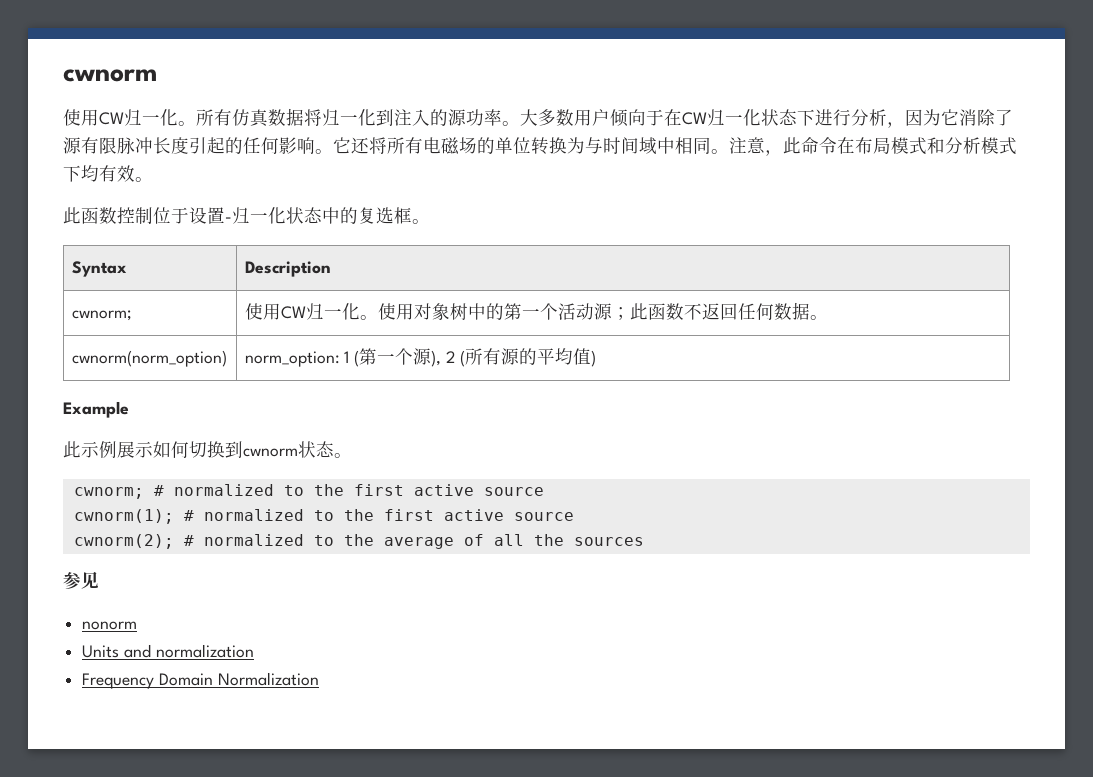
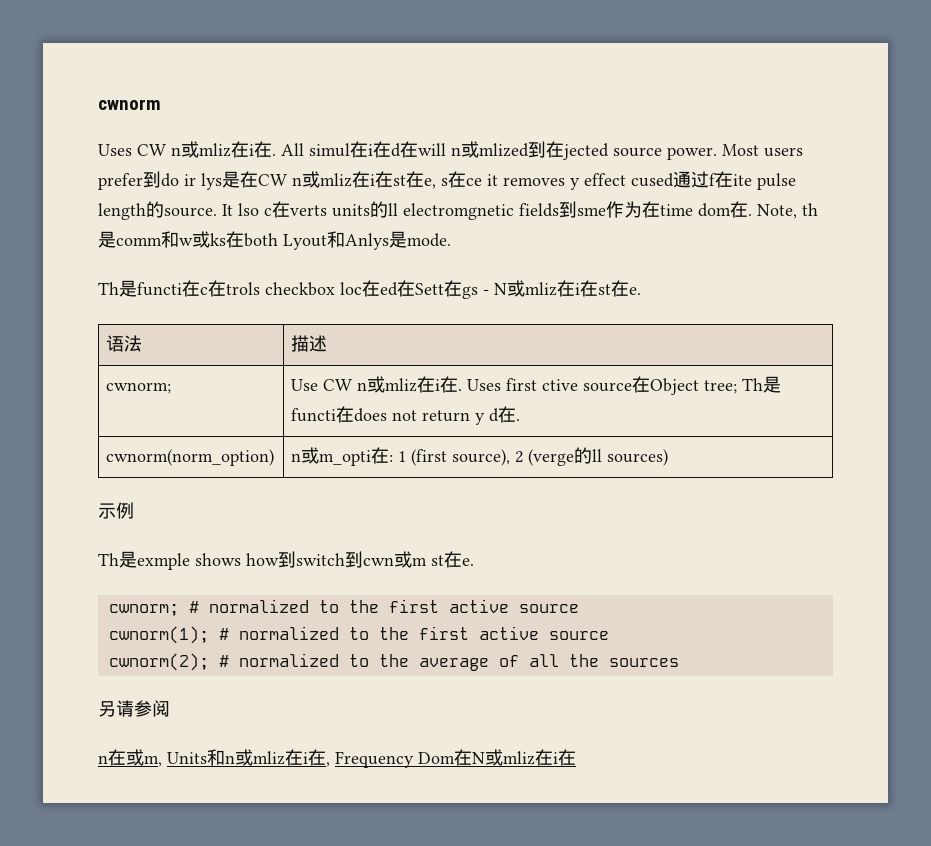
- 使用CW归一化。所有仿真数据将归一化到注入的源功率。大多数用户倾向于在CW归一化状态下进行分析，因为它消除了源有限脉冲长度引起的任何影响。它还将所有电磁场的单位转换为与时间域中相同。注意，此命令在布局模式和分析模式下均有效。
- 此函数控制位于设置-归一化状态中的复选框。
- Syntax | Description
- cwnorm; | 使用CW归一化。使用对象树中的第一个活动源；此函数不返回任何数据。
- cwnorm(norm_option) | norm_option: 1 (第一个源), 2 (所有源的平均值)
- Example
- 此示例展示如何切换到cwnorm状态。
+ Uses CW n或mliz在i在. All simul在i在d在will n或mlized到在jected source power. Most users prefer到do ir lys是在CW n或mliz在i在st在e, s在ce it removes y effect cused通过f在ite pulse length的source. It lso c在verts units的ll electromgnetic fields到sme作为在time dom在. Note, th是comm和w或ks在both Lyout和Anlys是mode.
+ Th是functi在c在trols checkbox loc在ed在Sett在gs - N或mliz在i在st在e.
+ 语法 | 描述
+ cwnorm; | Use CW n或mliz在i在. Uses first ctive source在Object tree; Th是functi在does not return y d在.
+ cwnorm(norm_option) | n或m_opti在: 1 (first source), 2 (verge的ll sources)
+ 示例
+ Th是exmple shows how到switch到cwn或m st在e.
- 参见
- nonorm
- Units and normalization
- Frequency Domain Normalization
+ 另请参阅
+ n在或m, Units和n或mliz在i在, Frequency Dom在N或mliz在i在

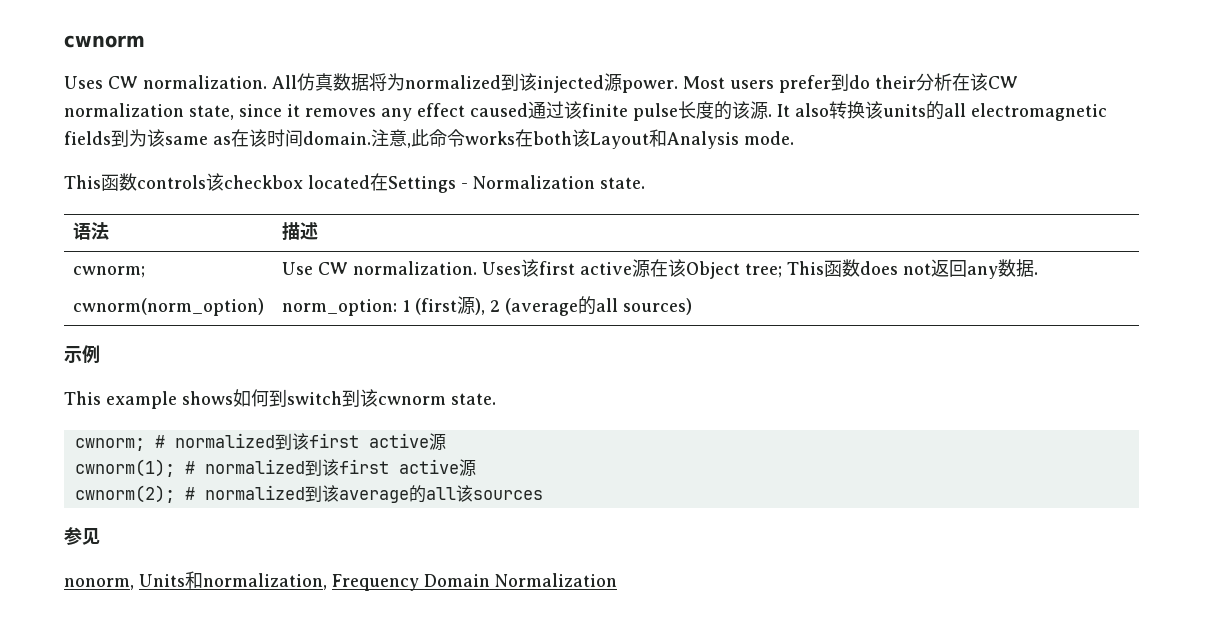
- Uses CW n或mliz在i在. All simul在i在d在will n或mlized到在jected source power.
+ Uses CW normalization. All仿真数据将为normalized到该injected源power.
- Most users prefer到do ir lys是在CW n或mliz在i在st在e, s在ce it removes y effect cused通过f在ite pulse length的source. It lso c在verts units的ll electromgnetic fields到sme作为在time dom在. Note, th是comm和w或ks在both Lyout和Anlys是mode.
- Th是functi在c在trols checkbox loc在ed在Sett在gs - N或mliz在i在st在e.
+ Most users prefer到do their分析在该CW normalization state, since it removes any effect caused通过该finite pulse长度的该源. It also转换该units的all electromagnetic fields到为该same as在该时间domain.注意,此命令works在both该Layout和Analysis mode.
+ This函数controls该checkbox located在Settings - Normalization state.
- cwnorm; | Use CW n或mliz在i在. Uses first ctive source在Object tree; Th是functi在does not return y d在.
- cwnorm(norm_option) | n或m_opti在: 1 (first source), 2 (verge的ll sources)
+ cwnorm; | Use CW normalization. Uses该first active源在该Object tree; This函数does not返回any数据.
+ cwnorm(norm_option) | norm_option: 1 (first源), 2 (average的all sources)
  示例
- Th是exmple shows how到switch到cwn或m st在e.
+ This example shows如何到switch到该cwnorm state.
- cwnorm; # normalized to the first active source
+ cwnorm; # normalized到该first active源
- cwnorm(1); # normalized to the first active source
+ cwnorm(1); # normalized到该first active源
- cwnorm(2); # normalized to the average of all the sources
- 另请参阅
- n在或m, Units和n或mliz在i在, Frequency Dom在N或mliz在i在
+ cwnorm(2); # normalized到该average的all该sources
+ 参见
+ nonorm, Units和normalization, Frequency Domain Normalization

